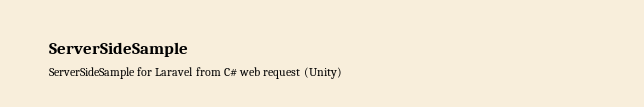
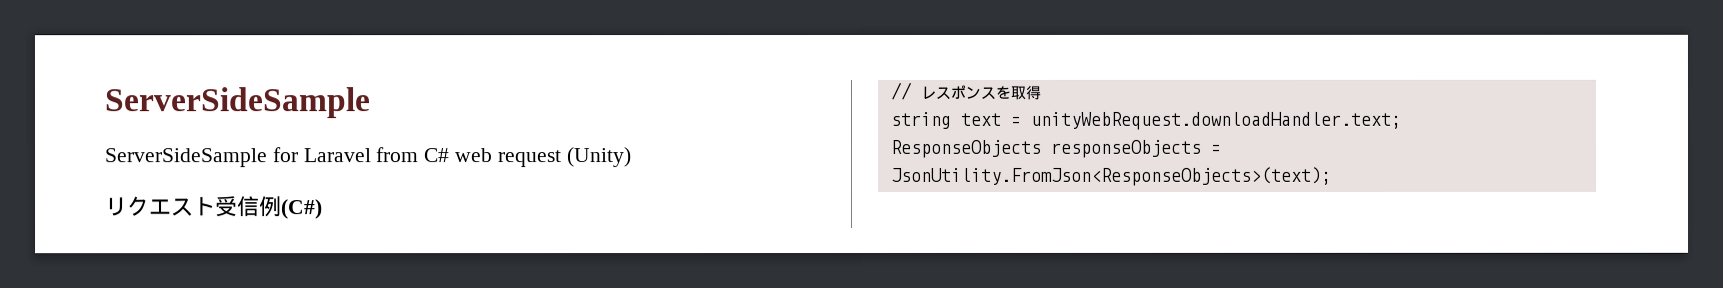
+ リクエスト受信例(C#)
+ // レスポンスを取得
+ string text = unityWebRequest.downloadHandler.text;
+ ResponseObjects responseObjects = JsonUtility.FromJson<ResponseObjects>(text);

